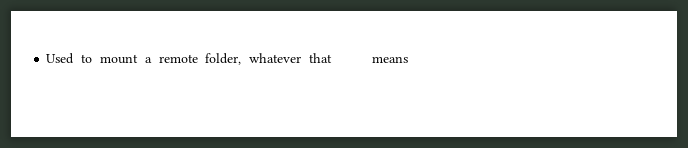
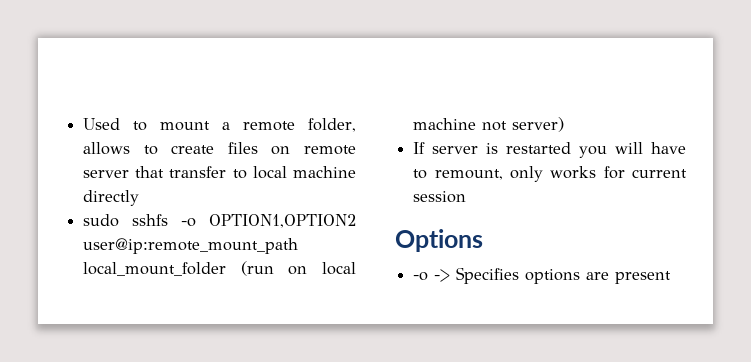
- Used to mount a remote folder, whatever that means
+ Used to mount a remote folder, allows to create files on remote server that transfer to local machine directly
+ sudo sshfs -o OPTION1,OPTION2 user@ip:remote_mount_path local_mount_folder (run on local machine not server)
+ If server is restarted you will have to remount, only works for current session
+ Options
+ -o -> Specifies options are present

